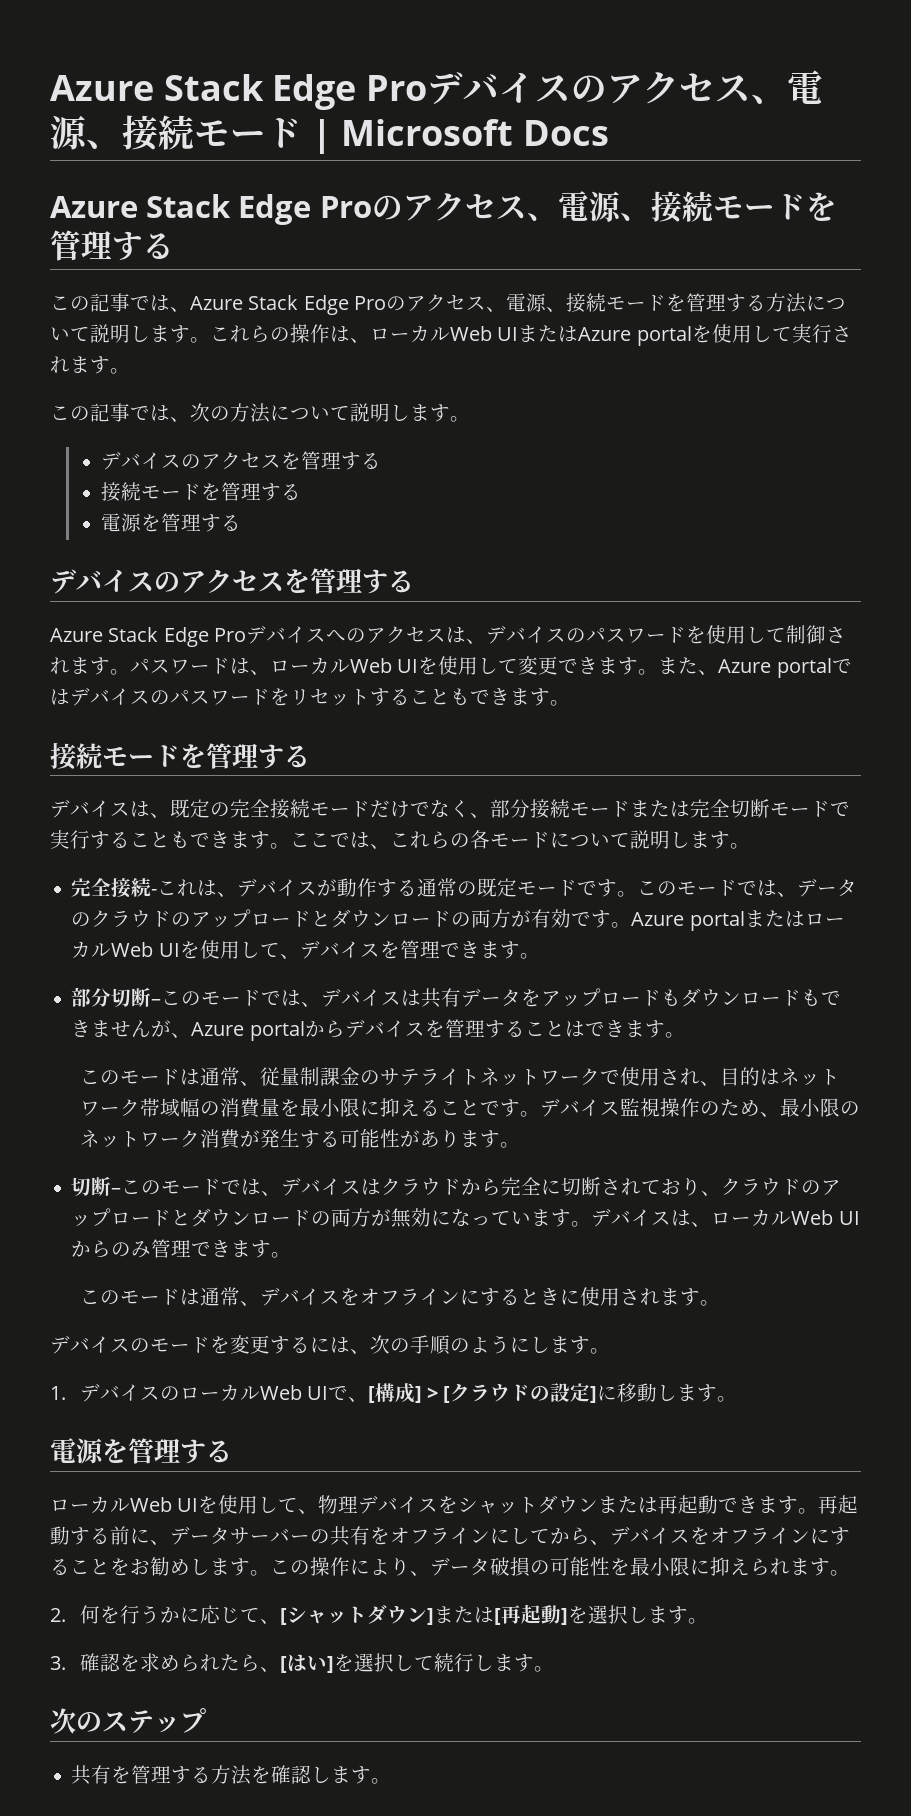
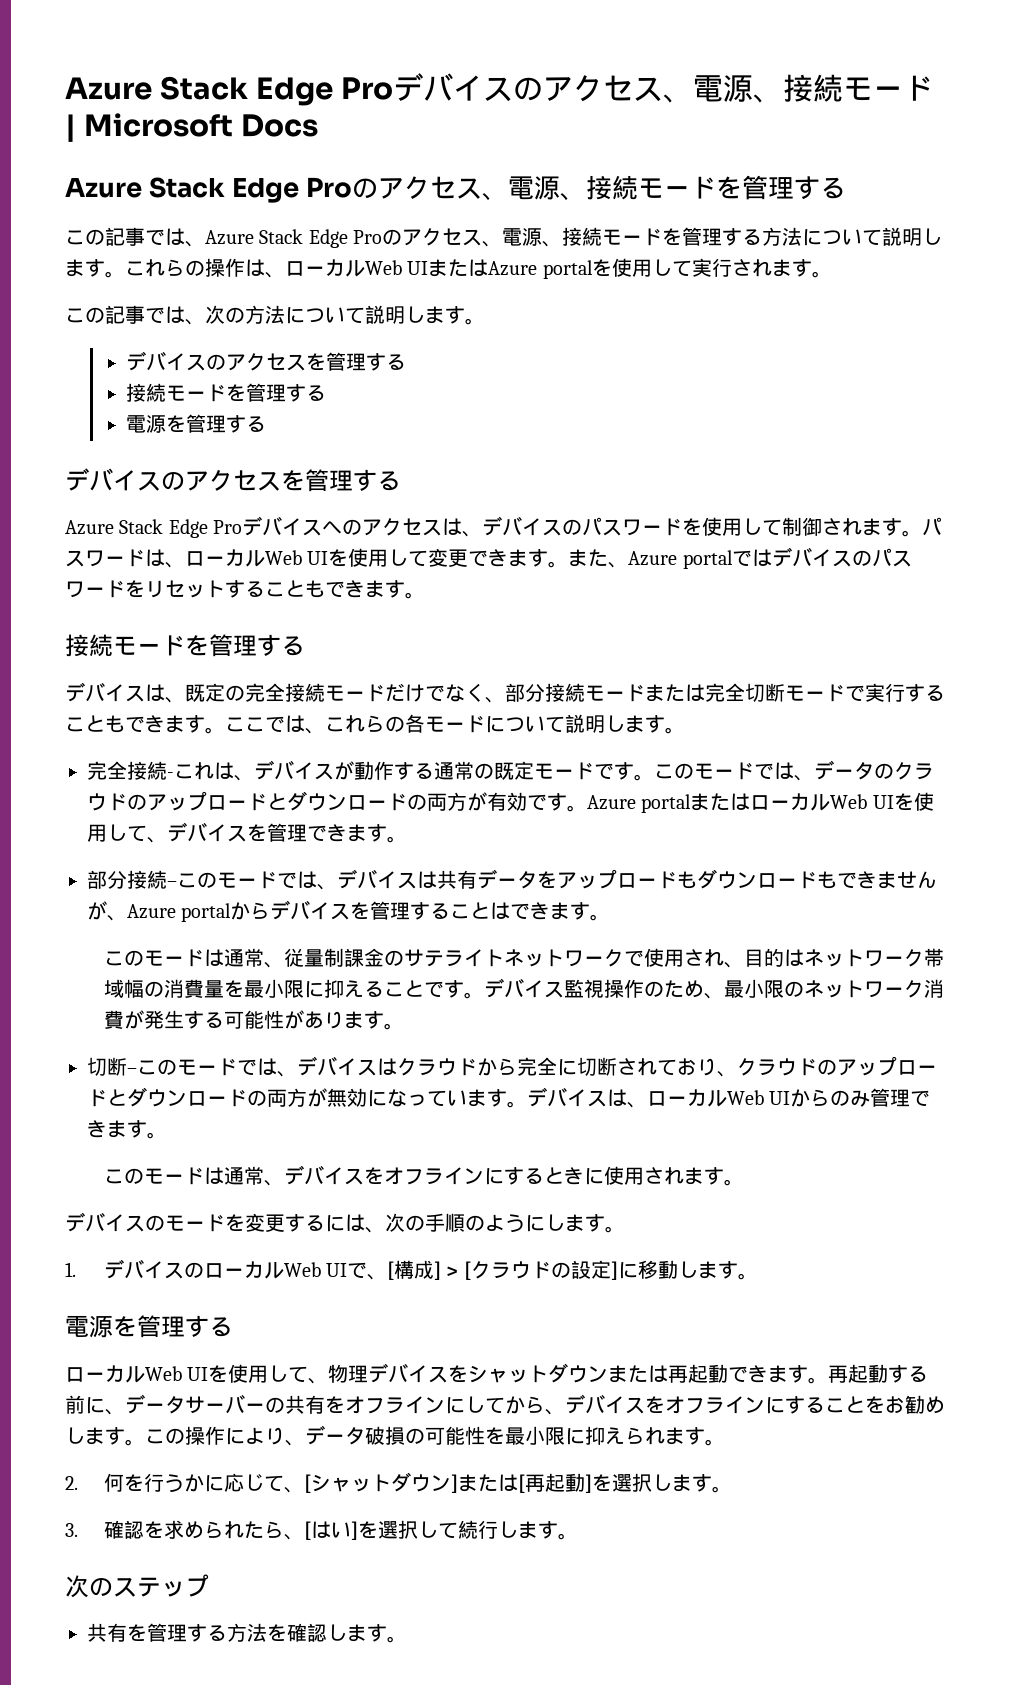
- 部分切断–このモードでは、デバイスは共有データをアップロードもダウンロードもできませんが、Azure portalからデバイスを管理することはできます。
+ 部分接続–このモードでは、デバイスは共有データをアップロードもダウンロードもできませんが、Azure portalからデバイスを管理することはできます。

